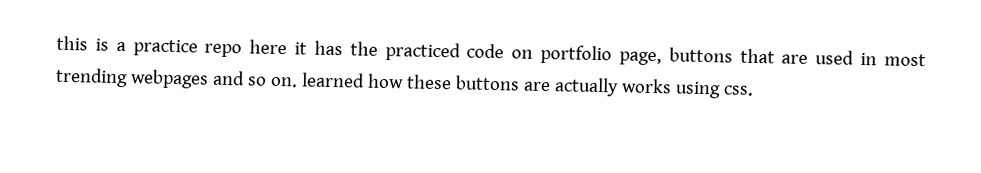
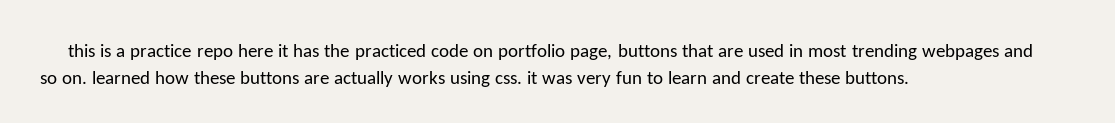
- this is a practice repo here it has the practiced code on portfolio page, buttons that are used in most trending webpages and so on. learned how these buttons are actually works using css.
+ this is a practice repo here it has the practiced code on portfolio page, buttons that are used in most trending webpages and so on. learned how these buttons are actually works using css. it was very fun to learn and create these buttons.

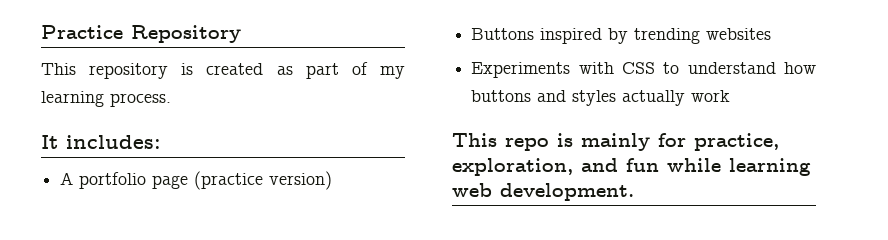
- this is a practice repo here it has the practiced code on portfolio page, buttons that are used in most trending webpages and so on. learned how these buttons are actually works using css. it was very fun to learn and create these buttons.
+ Practice Repository
+ This repository is created as part of my learning process.
+ It includes:
+ A portfolio page (practice version)
+ Buttons inspired by trending websites
+ Experiments with CSS to understand how buttons and styles actually work
+ This repo is mainly for practice, exploration, and fun while learning web development.

